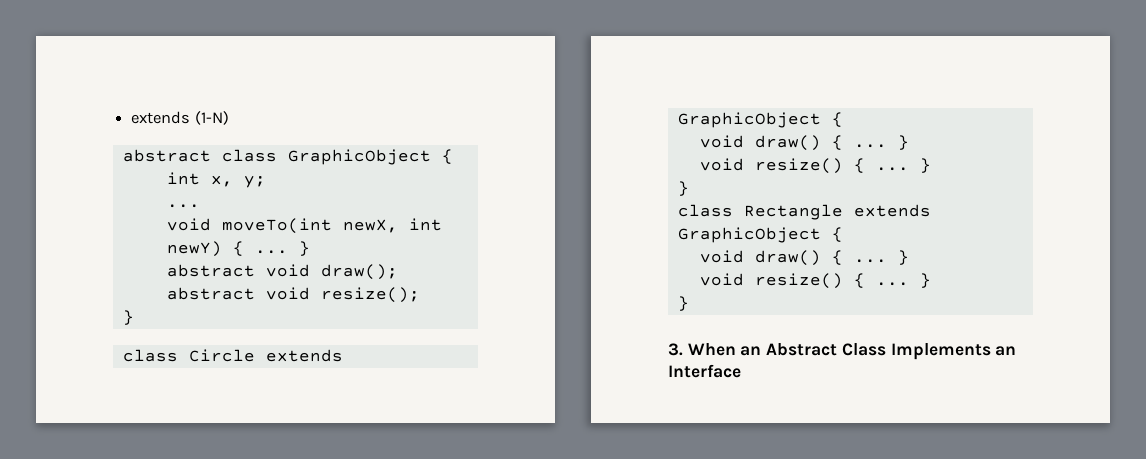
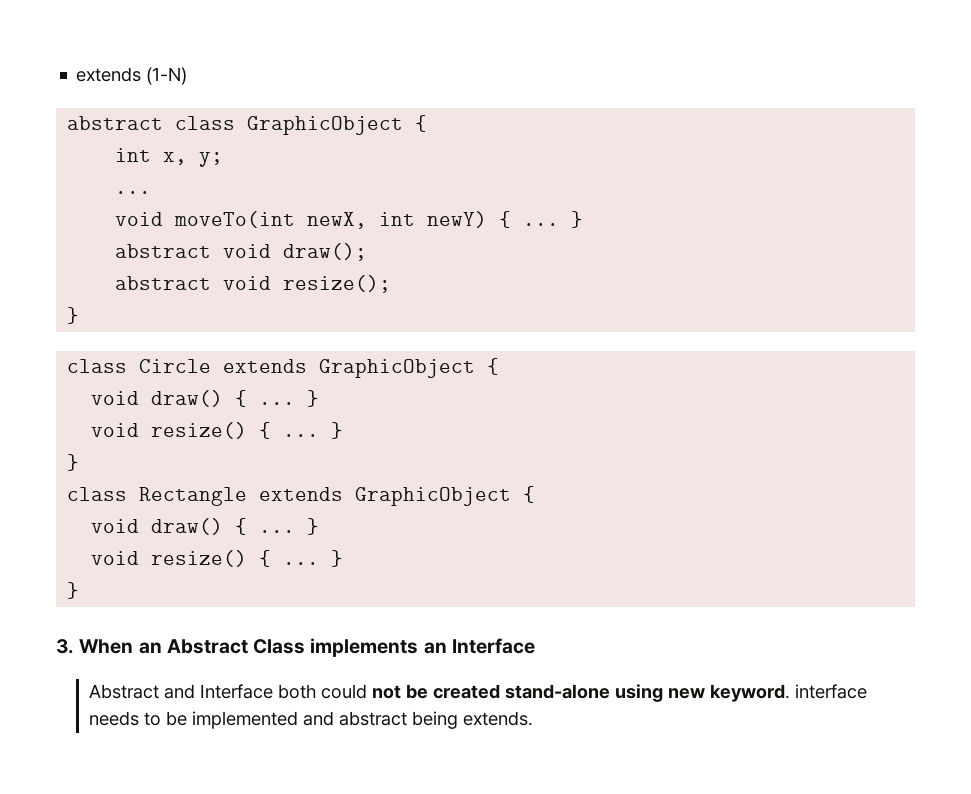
- 3. When an Abstract Class Implements an Interface
+ 3. When an Abstract Class implements an Interface
+ Abstract and Interface both could not be created stand-alone using new keyword. interface needs to be implemented and abstract being extends.

